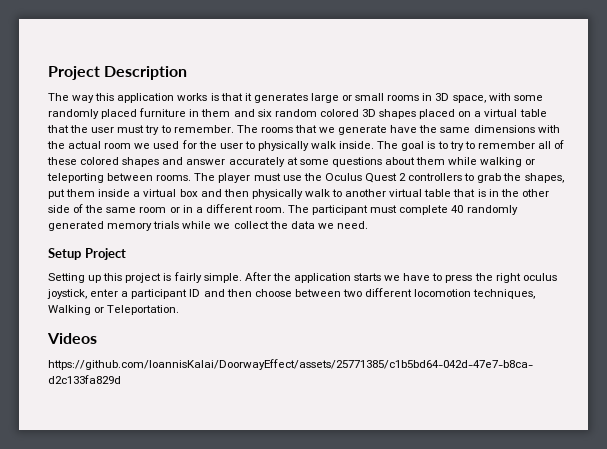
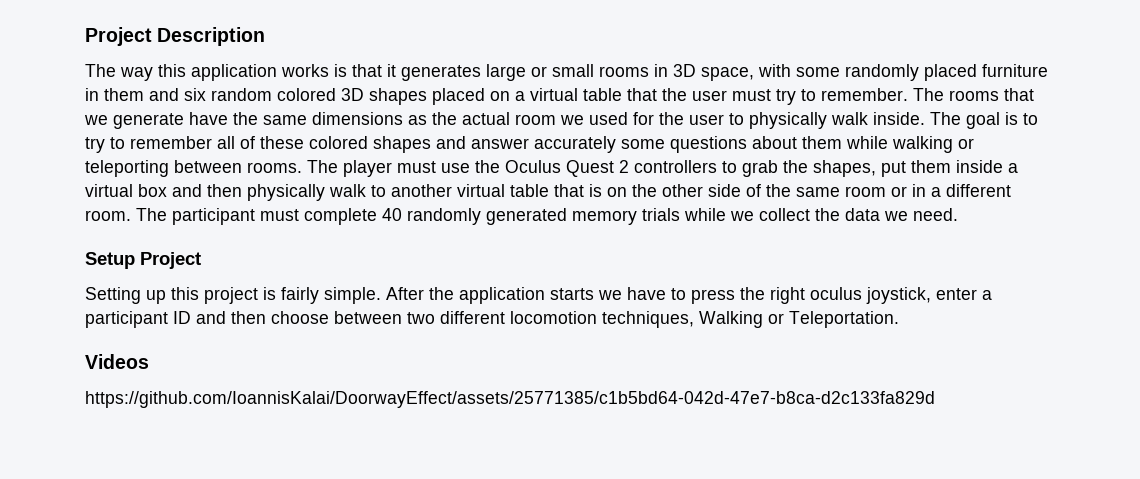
- The rooms that we generate have the same dimensions with the actual room we used for the user to physically walk inside.
+ The rooms that we generate have the same dimensions as the actual room we used for the user to physically walk inside.
- The goal is to try to remember all of these colored shapes and answer accurately at some questions about them while walking or teleporting between rooms.
+ The goal is to try to remember all of these colored shapes and answer accurately some questions about them while walking or teleporting between rooms.
- The player must use the Oculus Quest 2 controllers to grab the shapes, put them inside a virtual box and then physically walk to another virtual table that is in the other side of the same room or in a different room.
+ The player must use the Oculus Quest 2 controllers to grab the shapes, put them inside a virtual box and then physically walk to another virtual table that is on the other side of the same room or in a different room.

